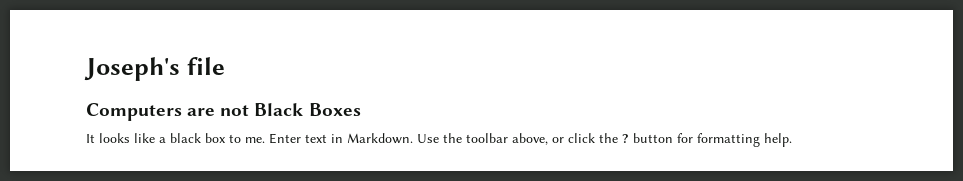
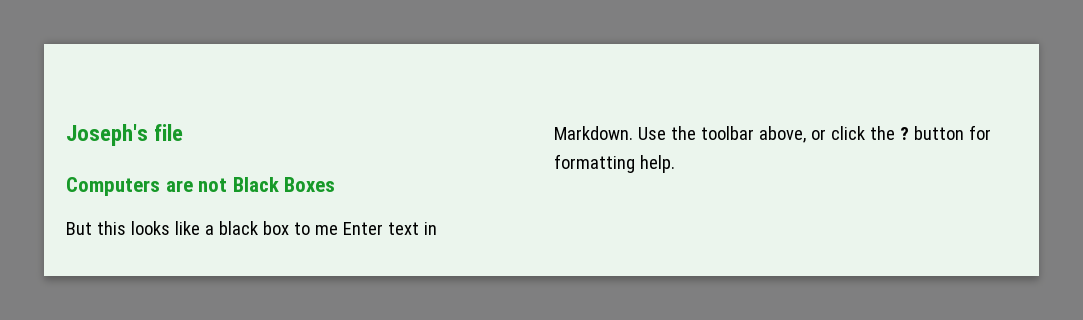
- It looks like a black box to me. Enter text in Markdown.
+ But this looks like a black box to me Enter text in Markdown.

